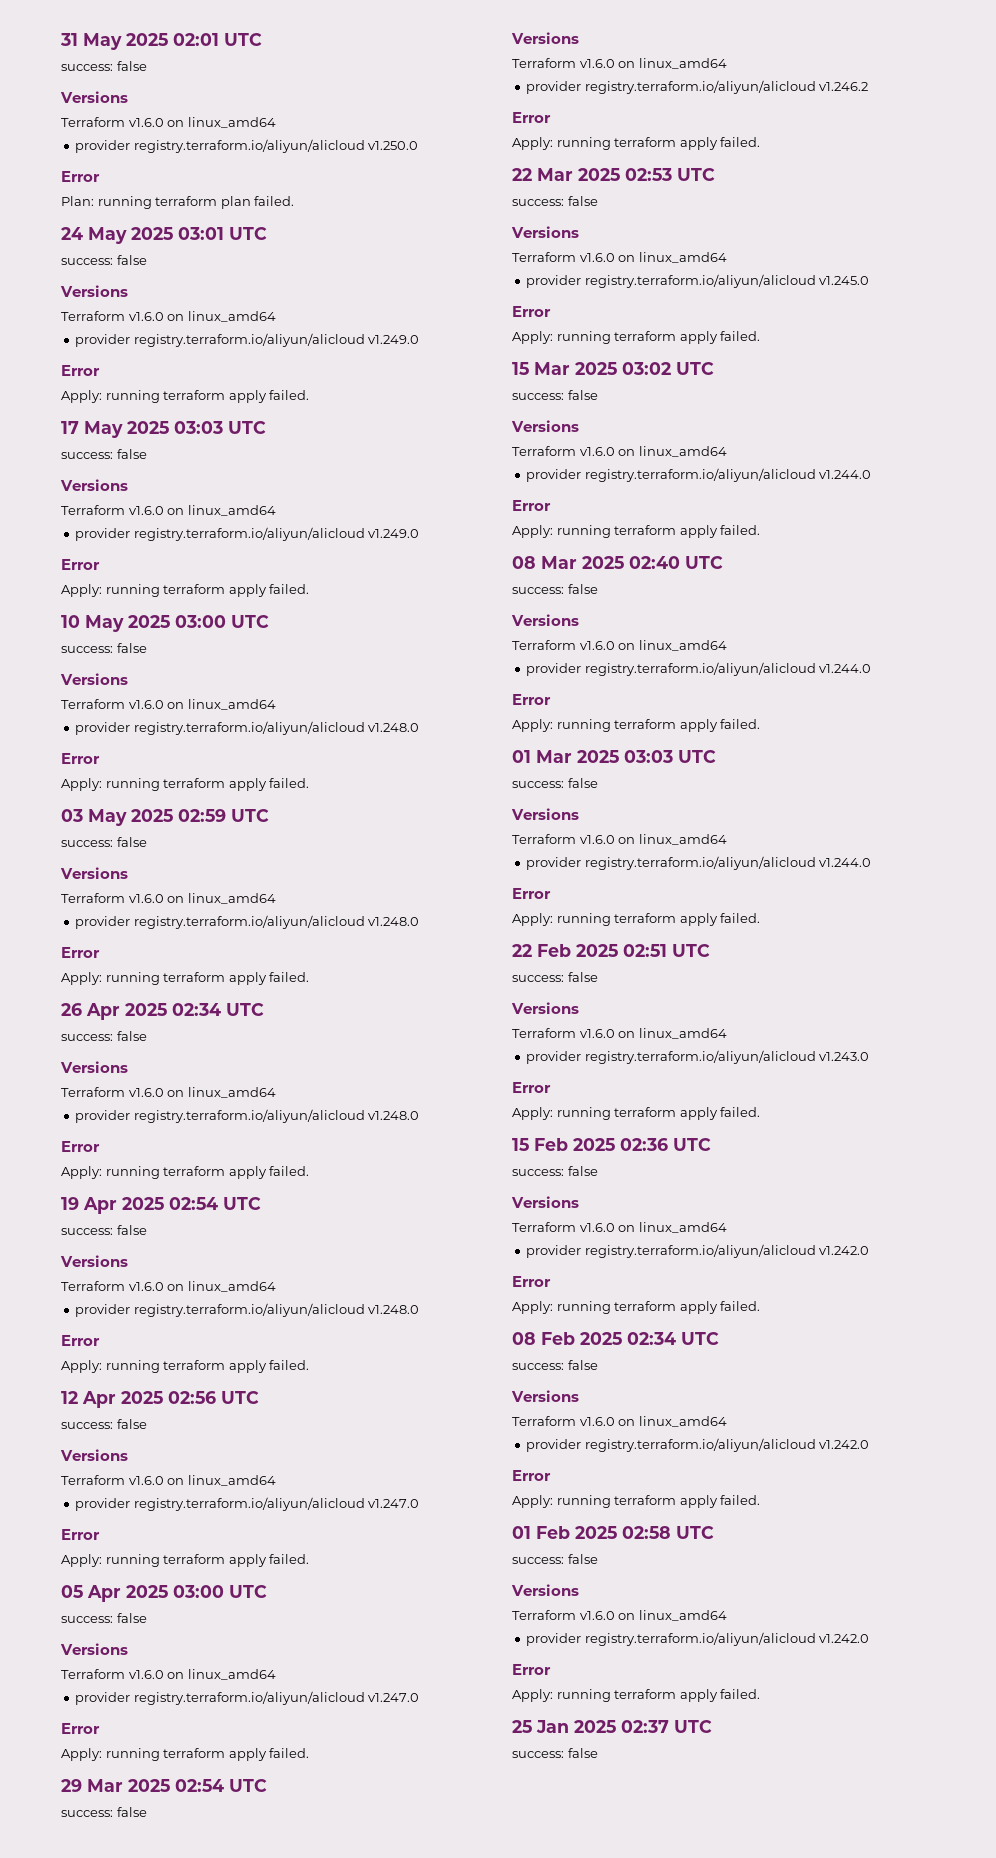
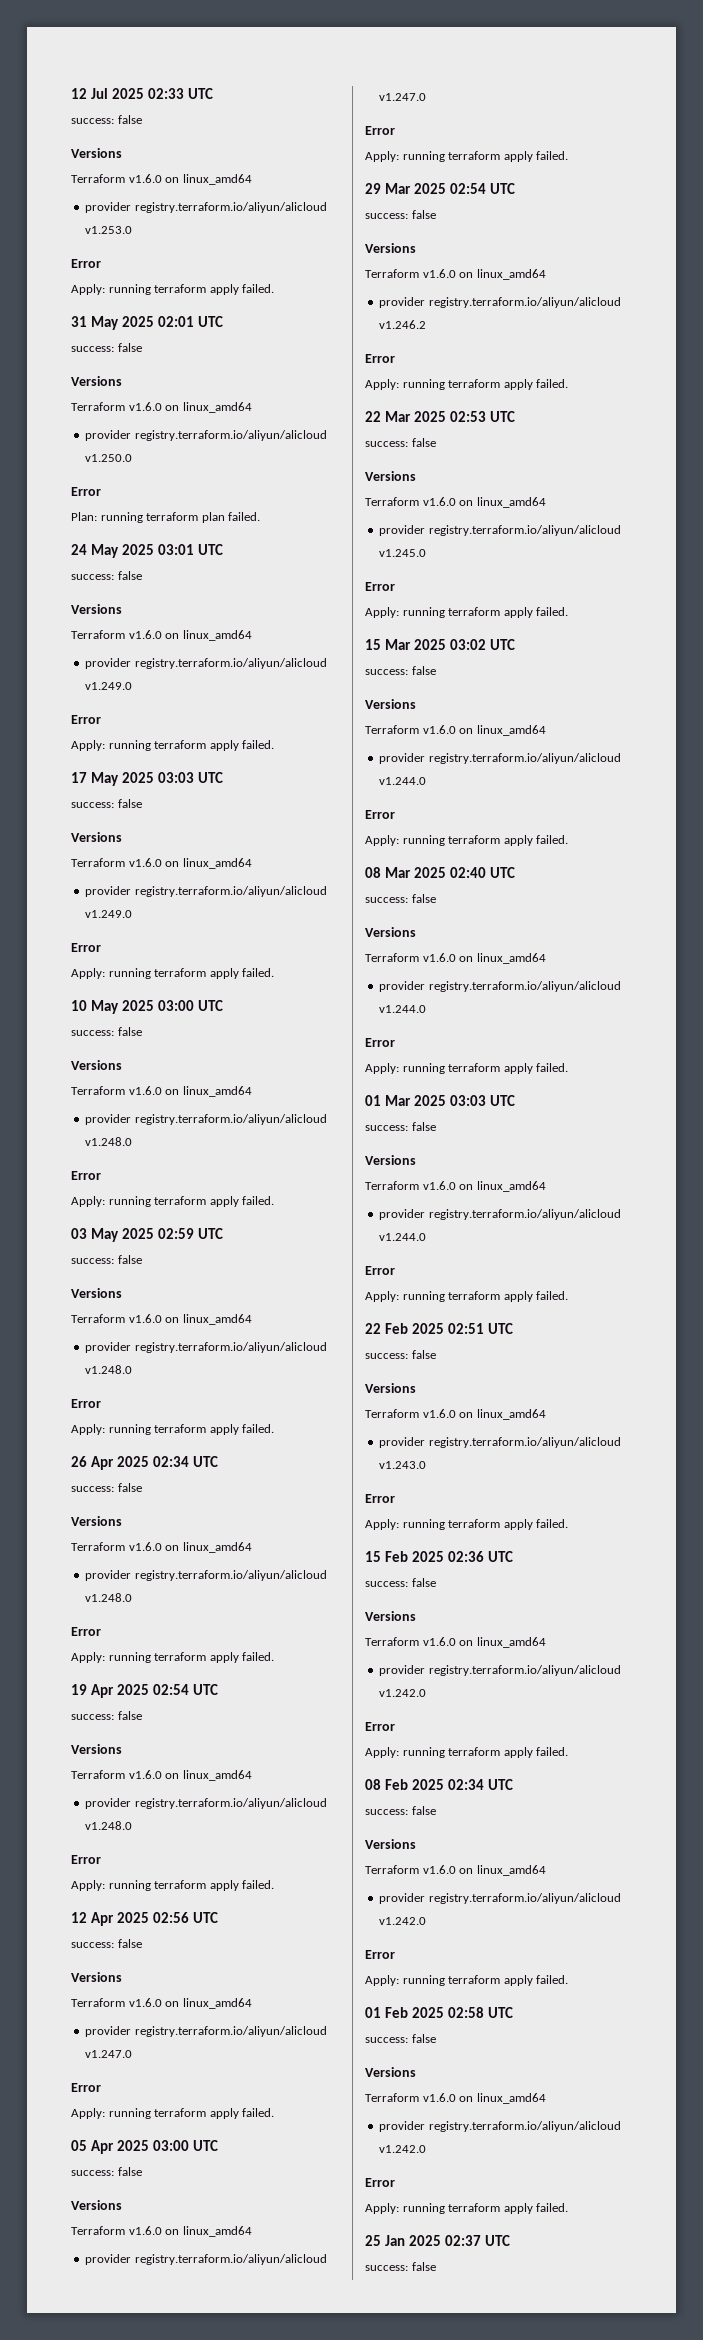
+ 12 Jul 2025 02:33 UTC
+ success: false
+ Versions
+ Terraform v1.6.0 on linux_amd64
+ provider registry.terraform.io/aliyun/alicloud v1.253.0
+ Error
+ Apply: running terraform apply failed.

